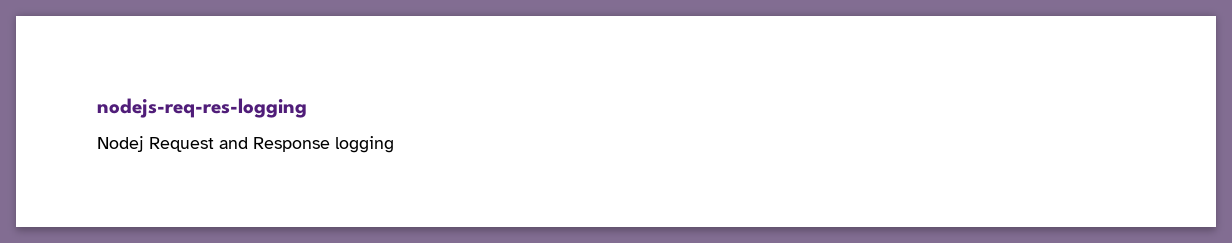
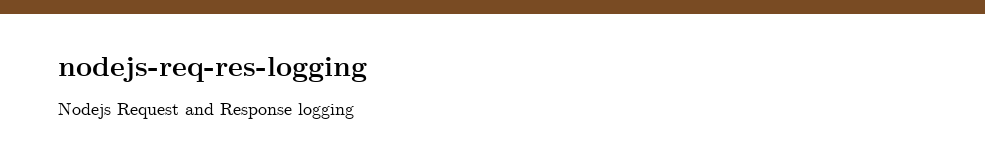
- Nodej Request and Response logging
+ Nodejs Request and Response logging

